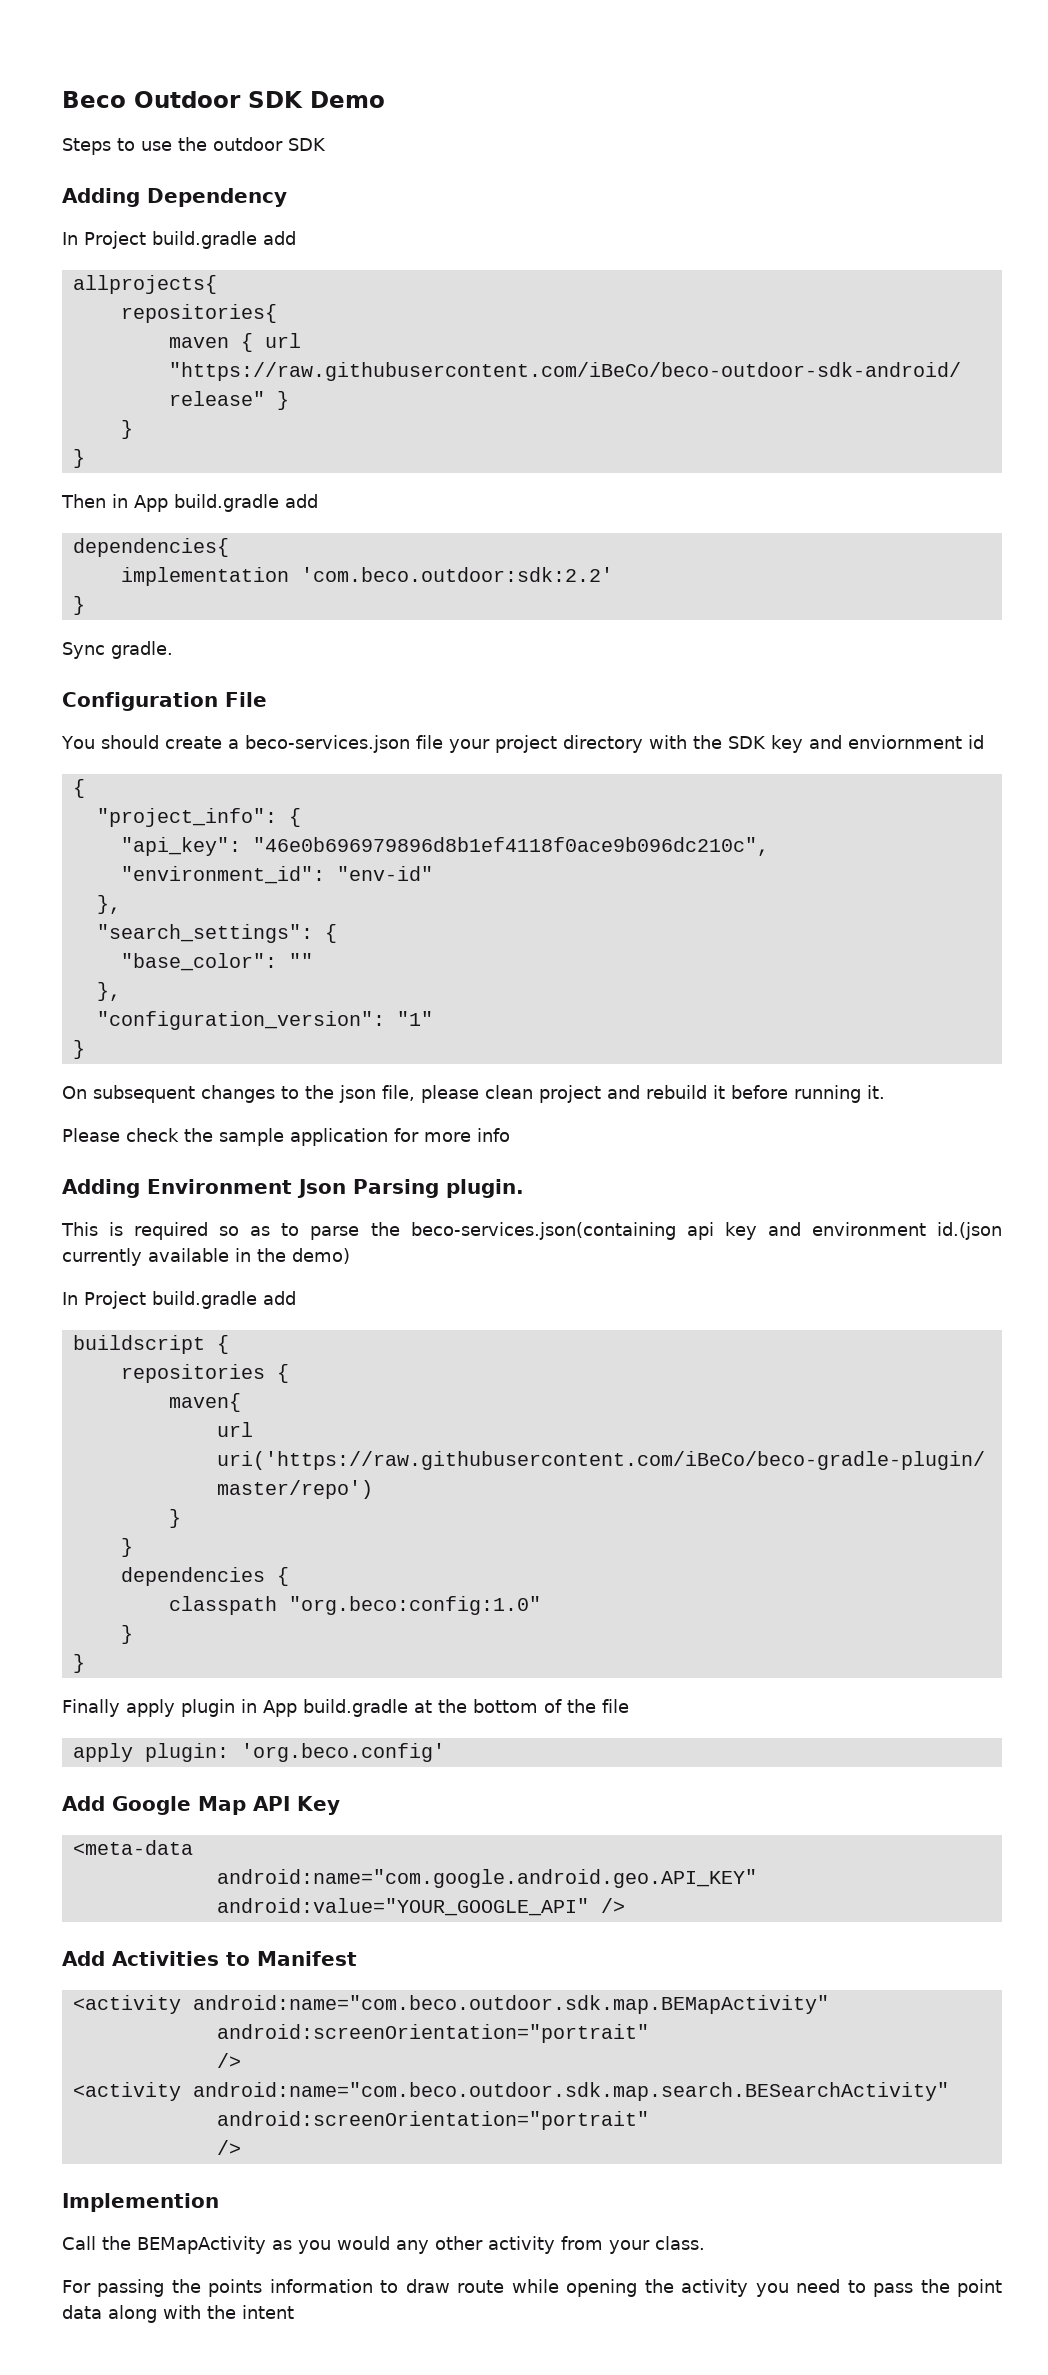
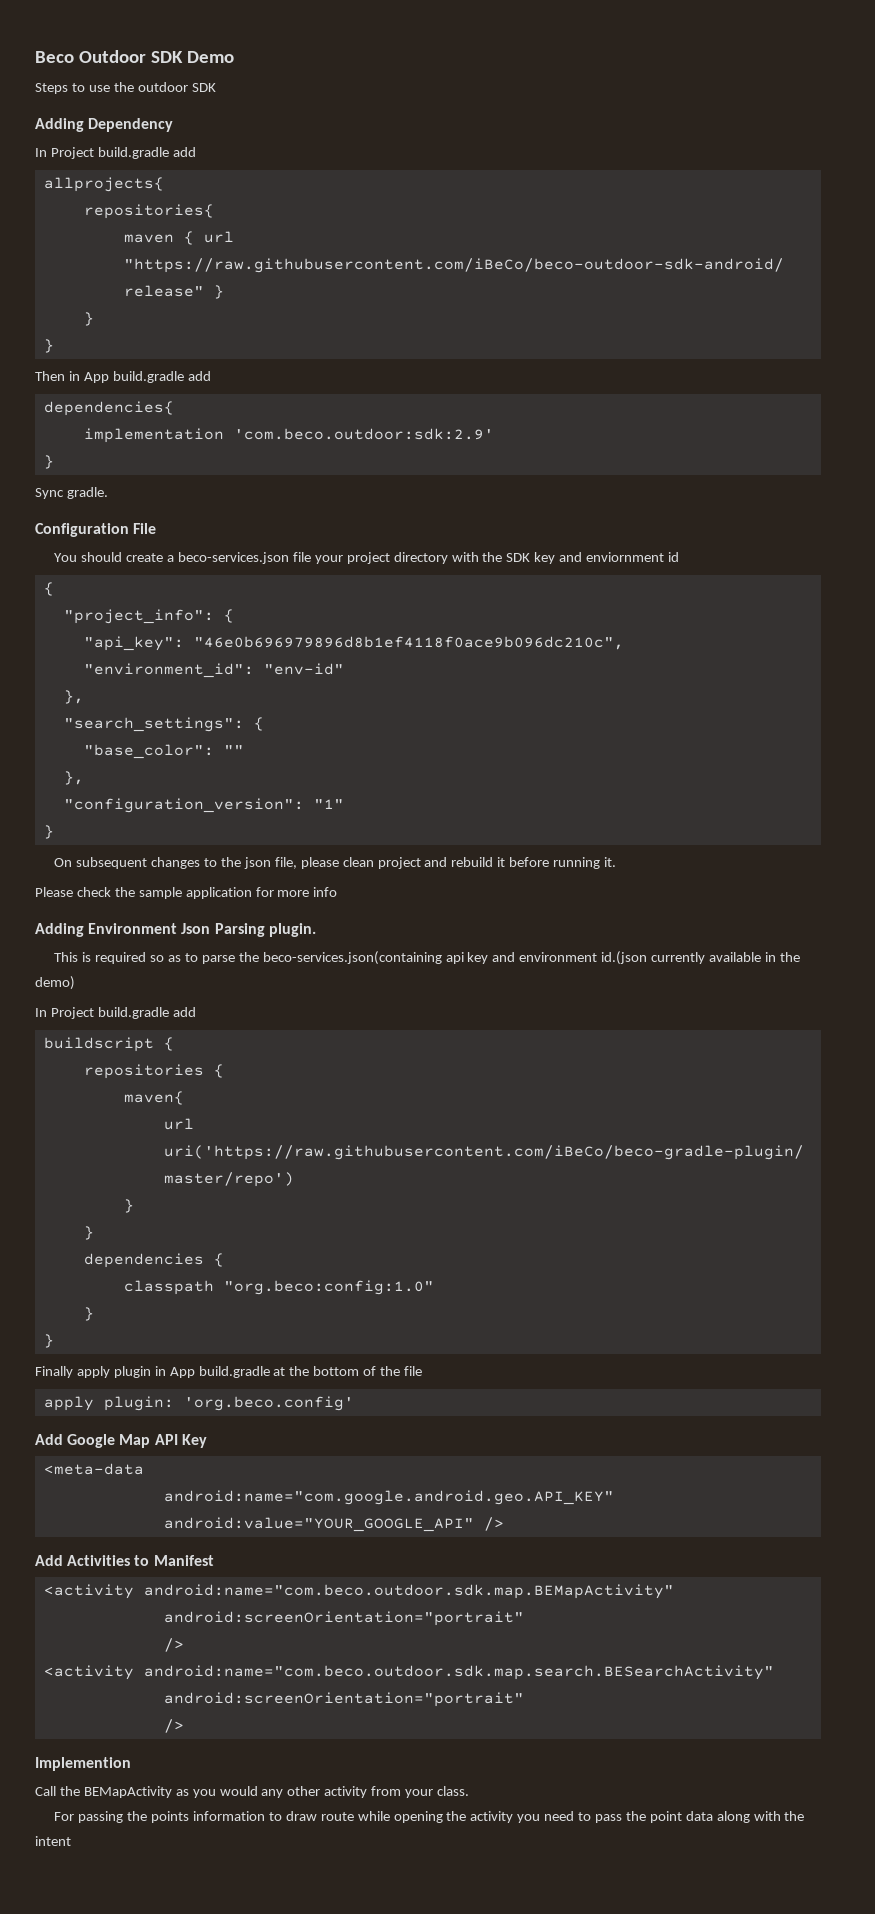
- implementation 'com.beco.outdoor:sdk:2.2'
+ implementation 'com.beco.outdoor:sdk:2.9'

